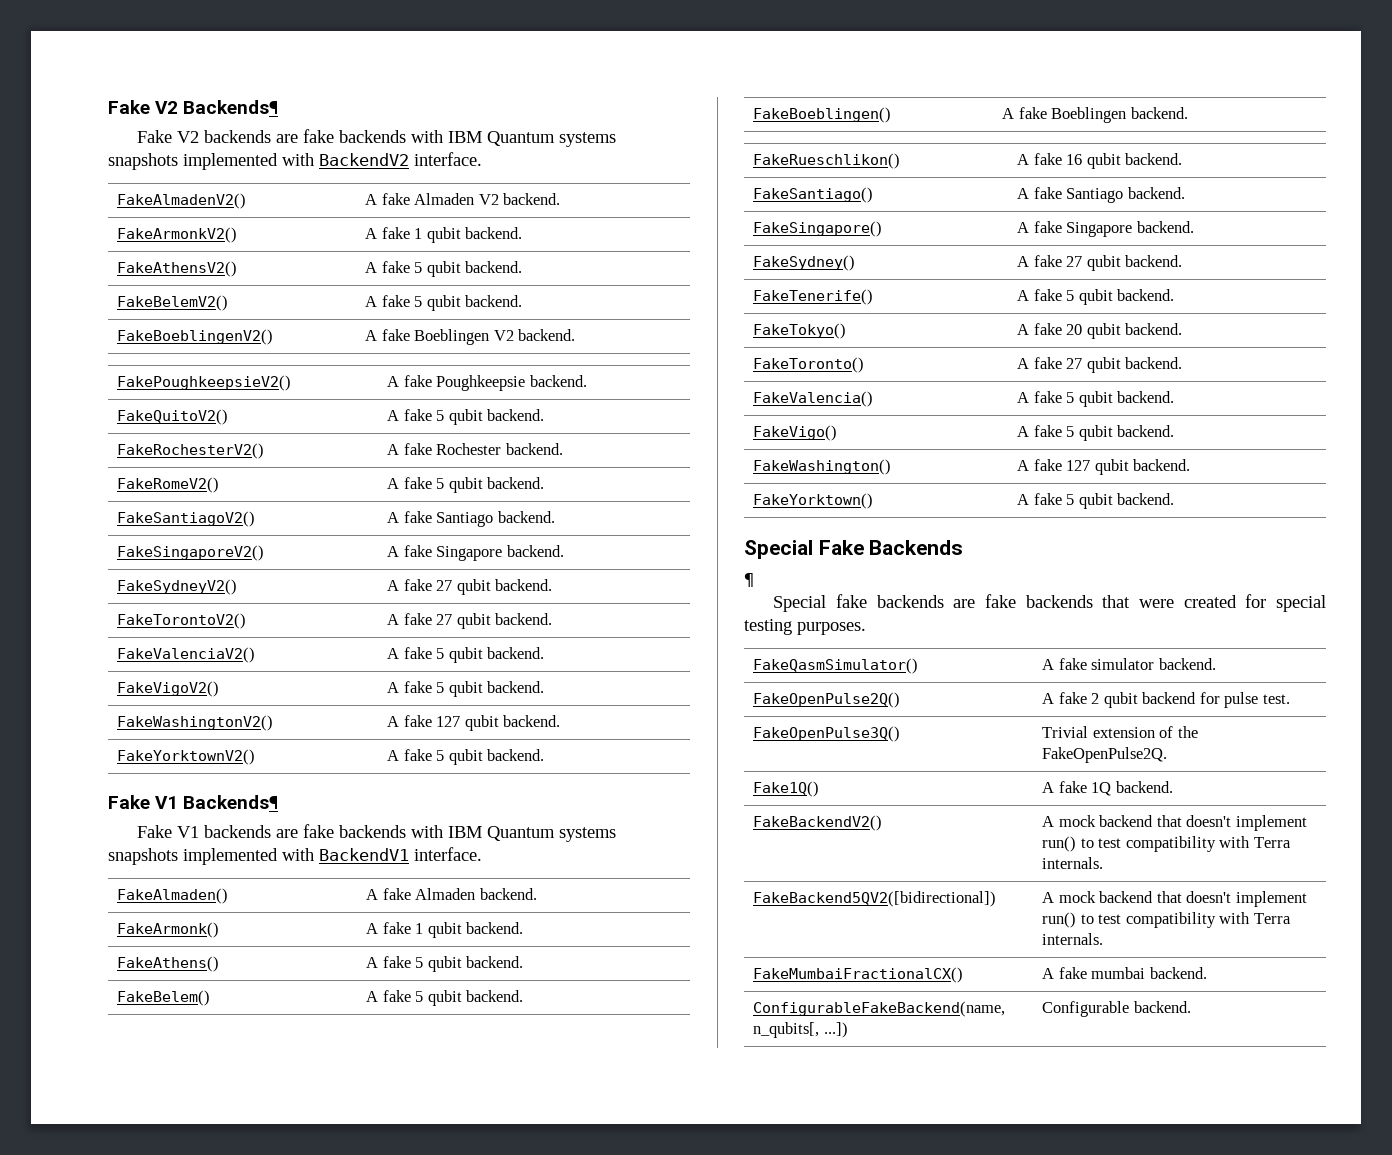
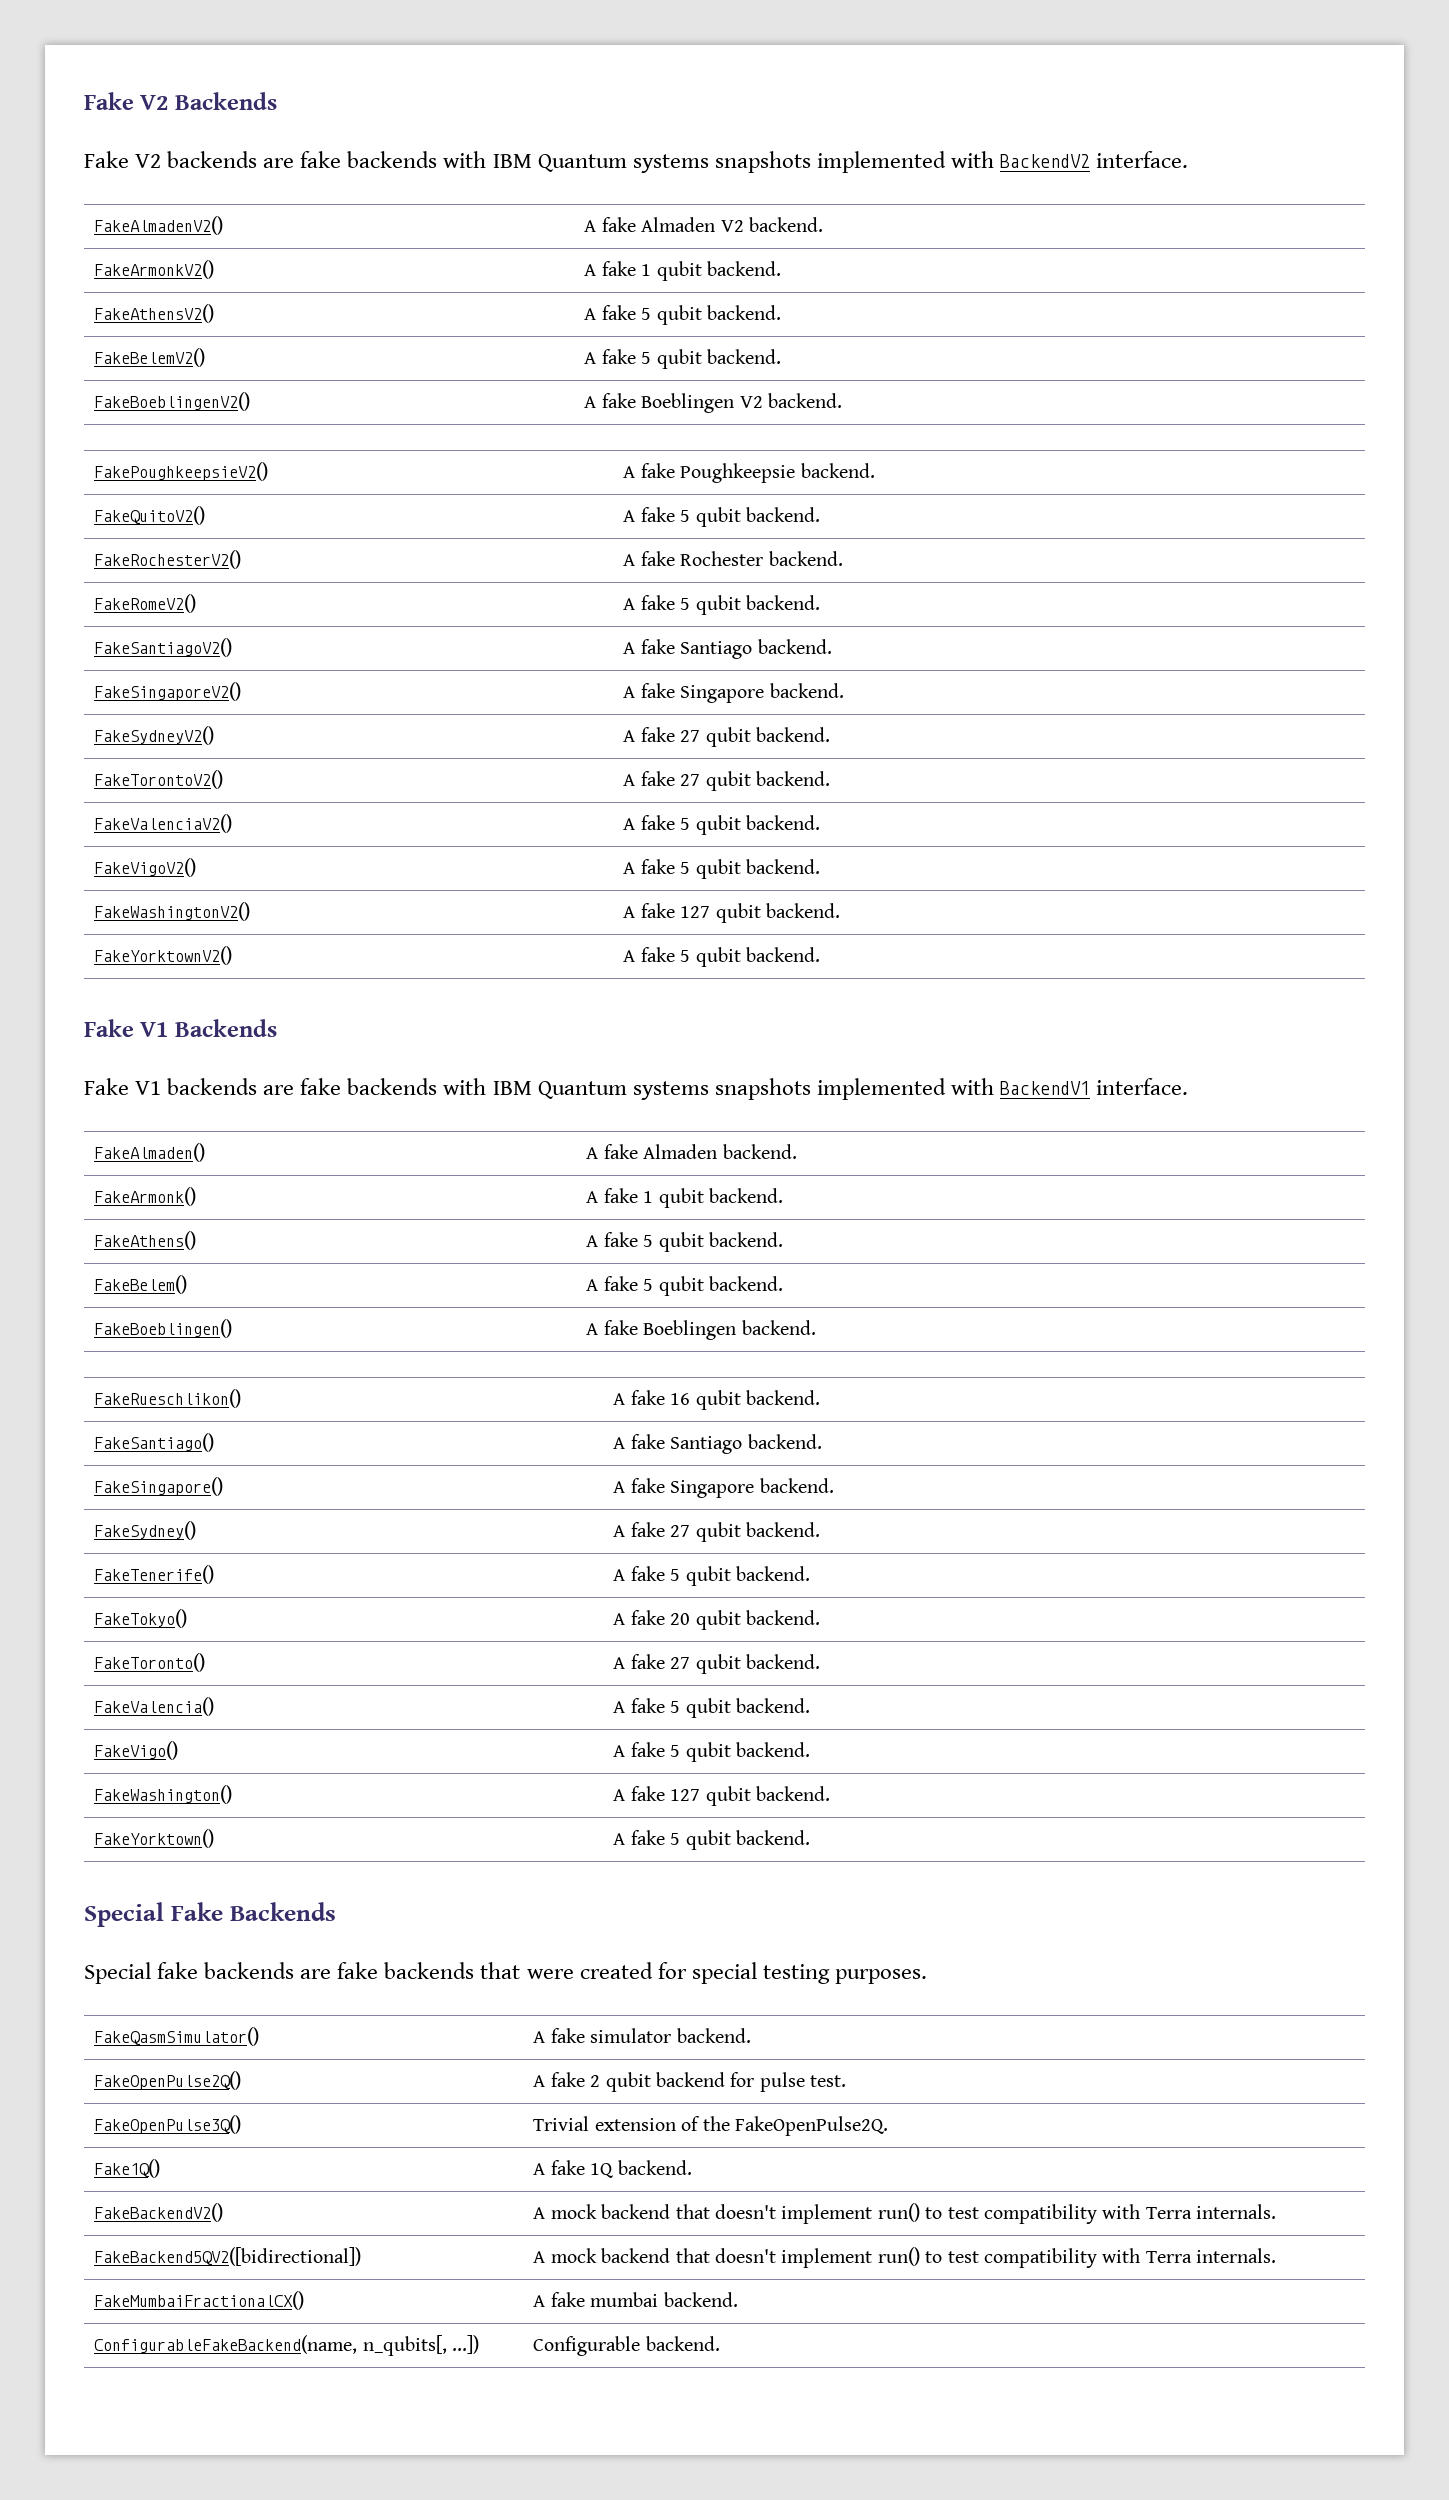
- Fake V2 Backends¶
+ Fake V2 Backends
- Fake V1 Backends¶
+ Fake V1 Backends
- ¶

